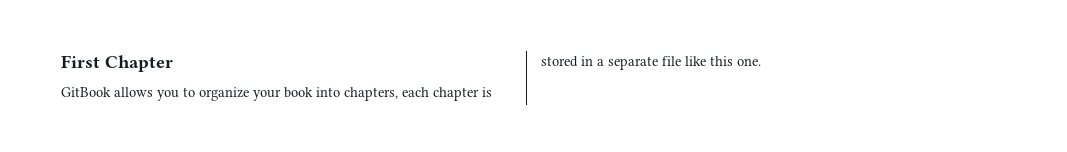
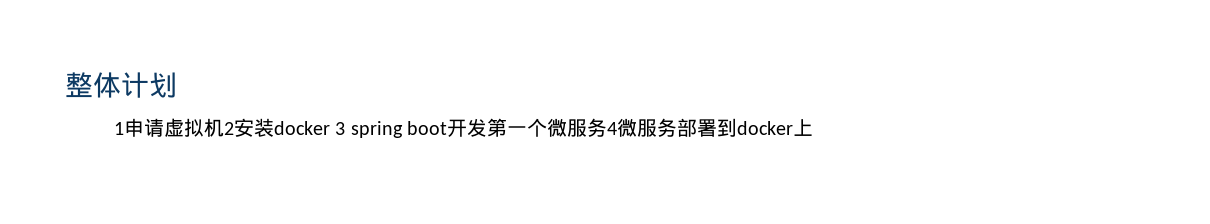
- First Chapter
- GitBook allows you to organize your book into chapters, each chapter is stored in a separate file like this one.
+ 整体计划
+ 1申请虚拟机2安装docker 3 spring boot开发第一个微服务4微服务部署到docker上

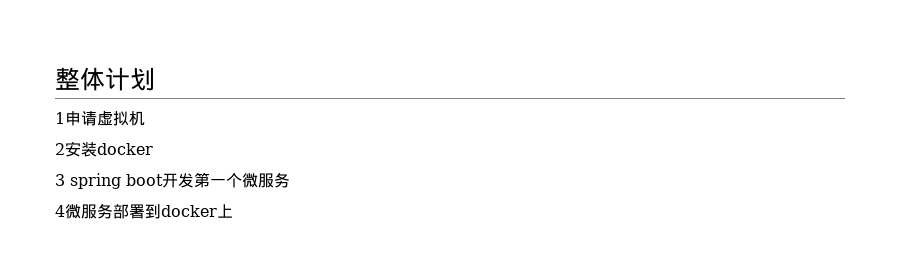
- 1申请虚拟机2安装docker 3 spring boot开发第一个微服务4微服务部署到docker上
+ 1申请虚拟机
+ 2安装docker
+ 3 spring boot开发第一个微服务
+ 4微服务部署到docker上

